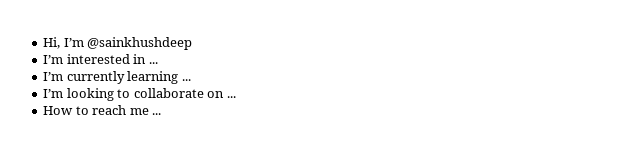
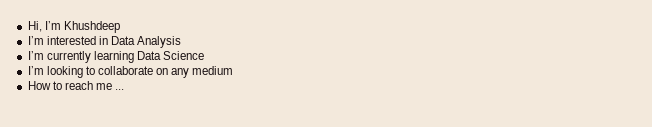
- Hi, I’m @sainkhushdeep
+ Hi, I’m Khushdeep
- I’m interested in ...
+ I’m interested in Data Analysis
- I’m currently learning ...
+ I’m currently learning Data Science
- I’m looking to collaborate on ...
+ I’m looking to collaborate on any medium

